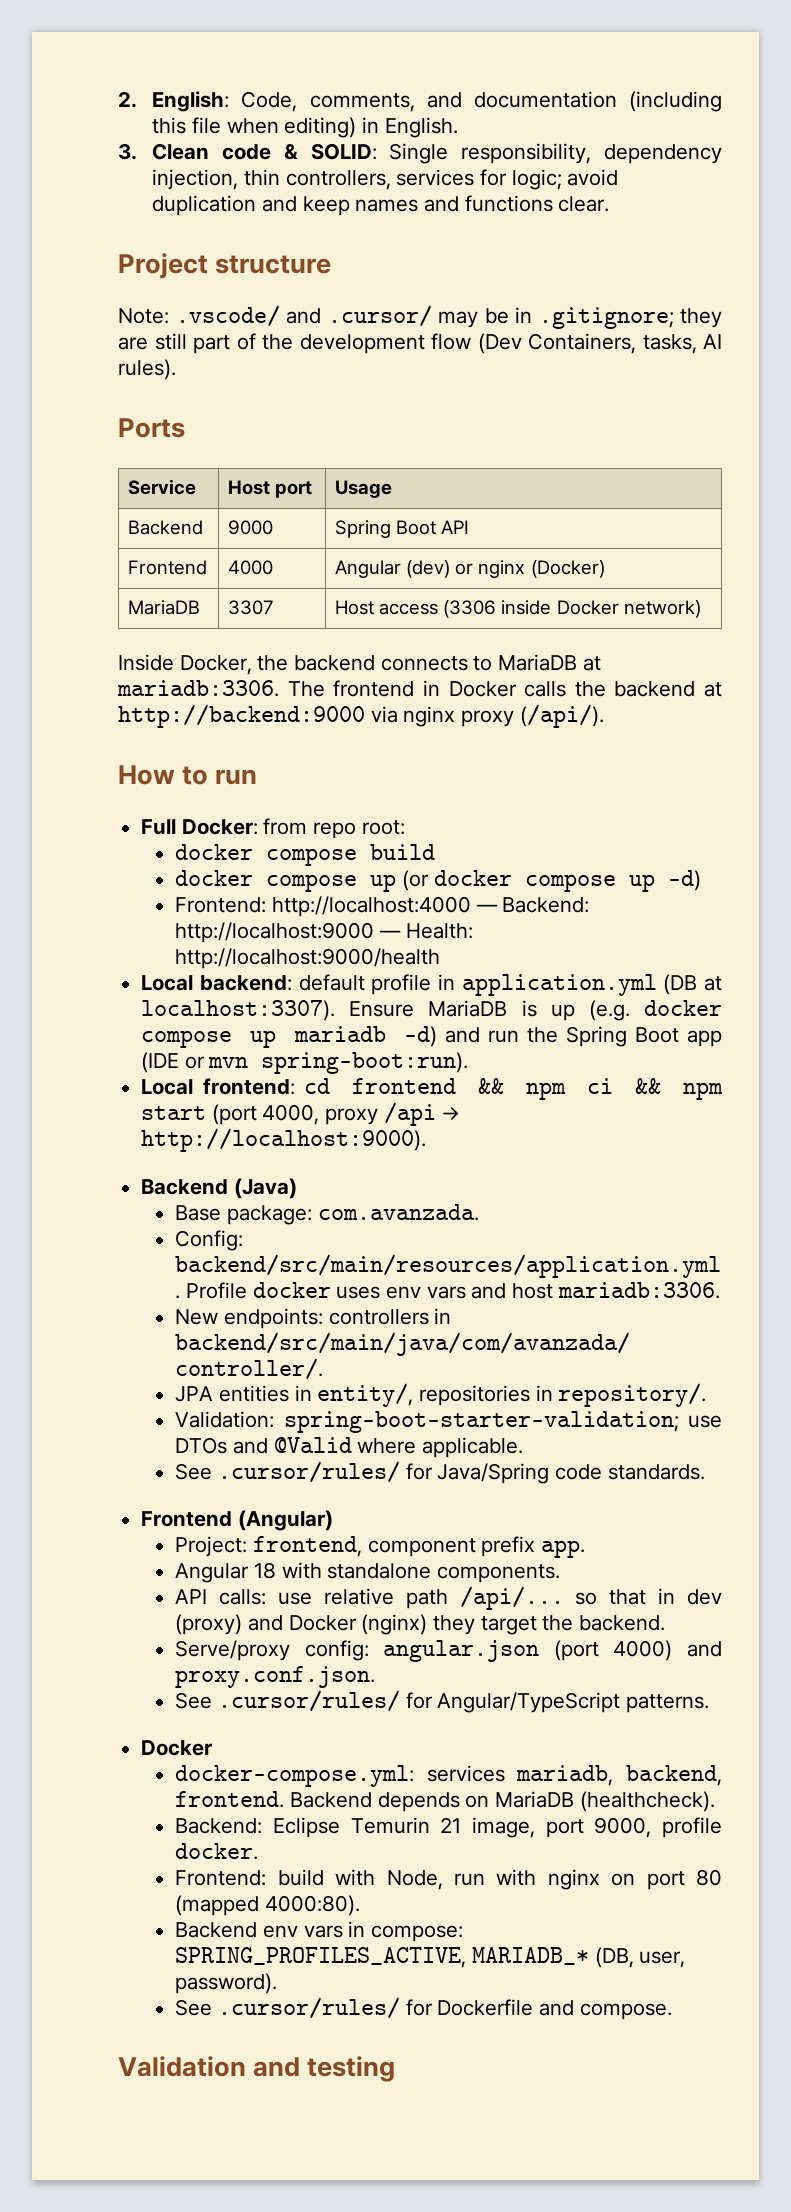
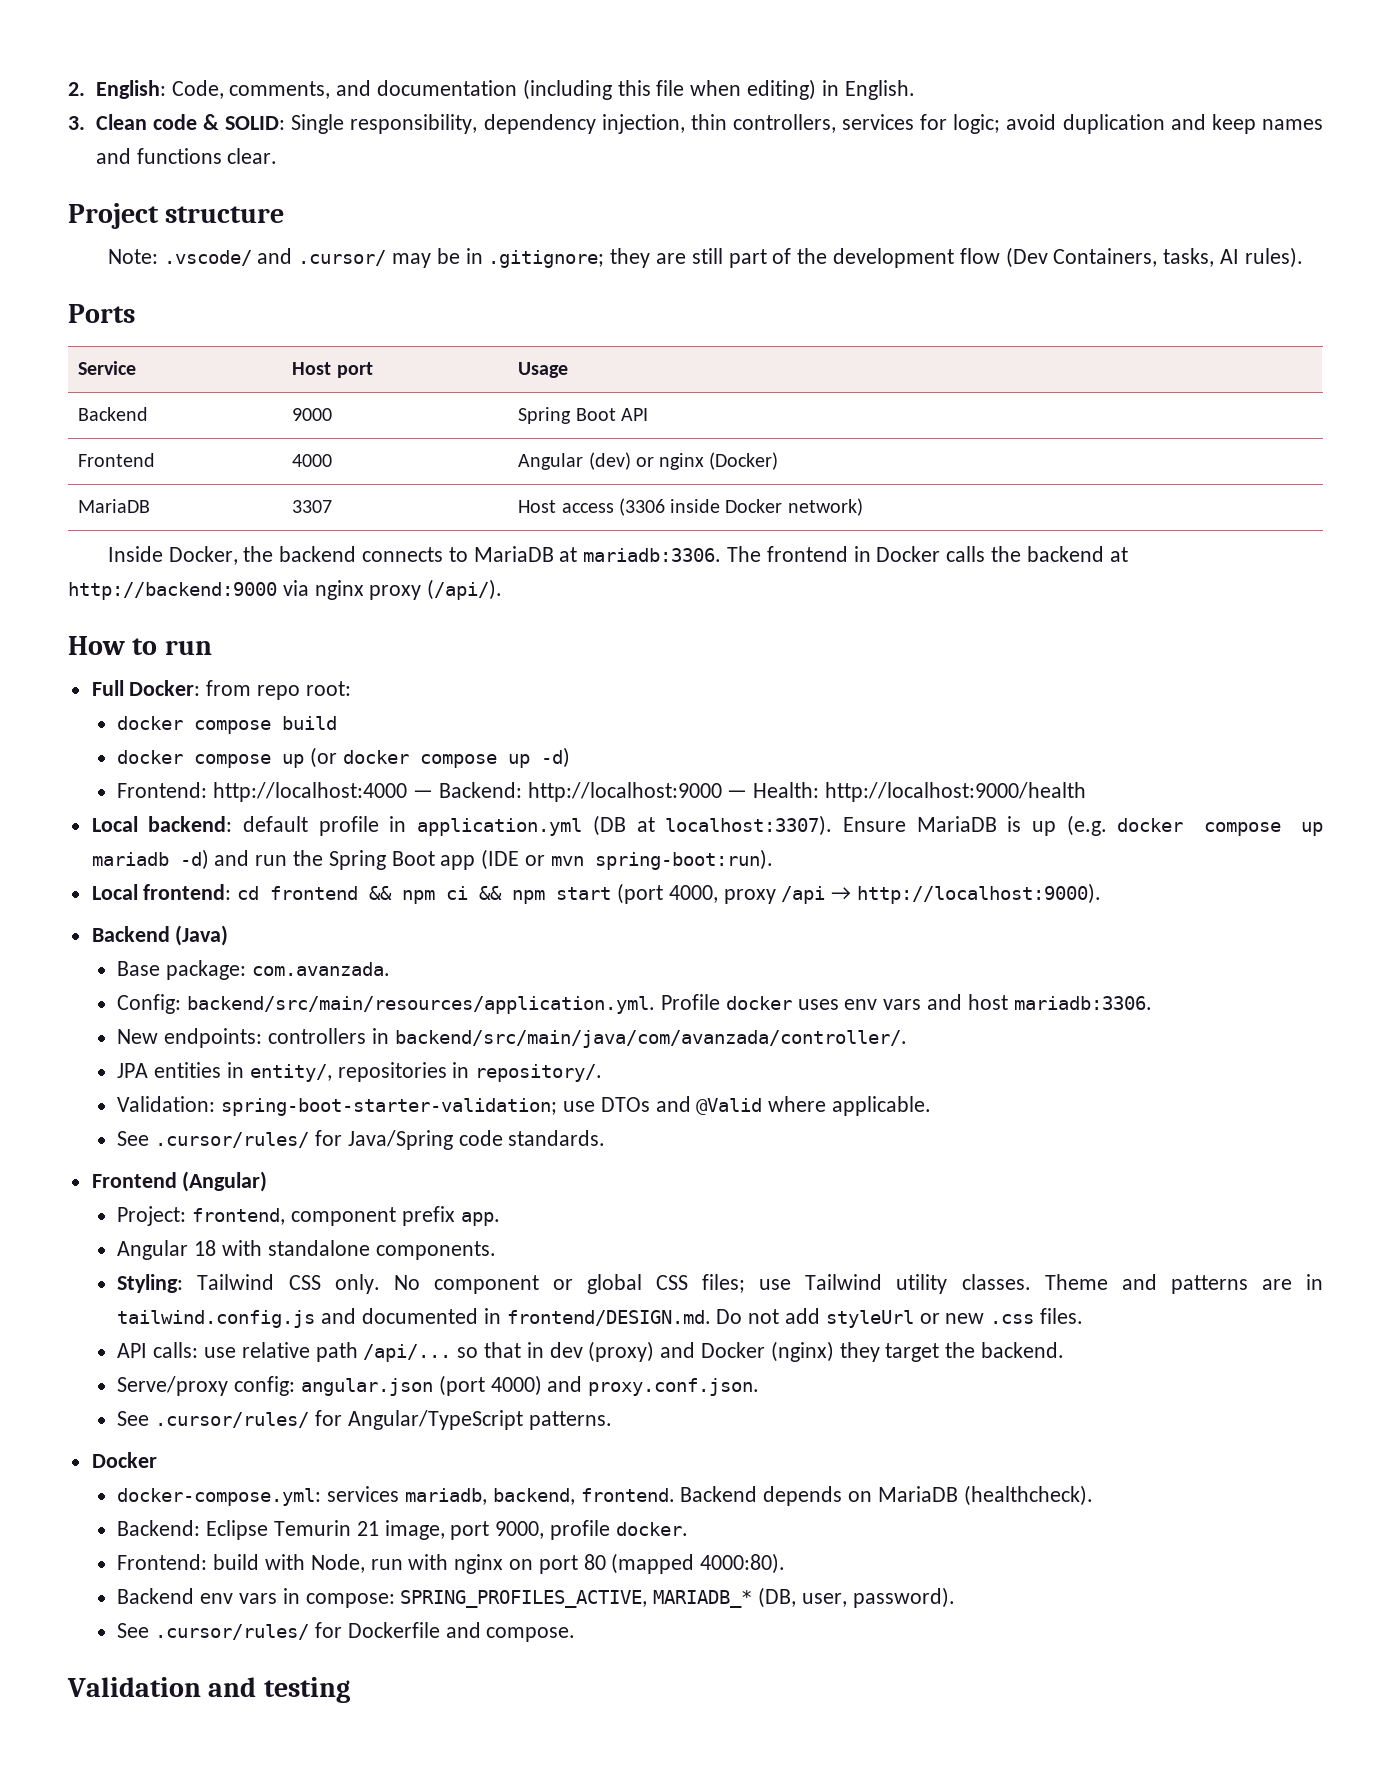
+ Styling: Tailwind CSS only. No component or global CSS files; use Tailwind utility classes. Theme and patterns are in tailwind.config.js and documented in frontend/DESIGN.md. Do not add styleUrl or new .css files.

